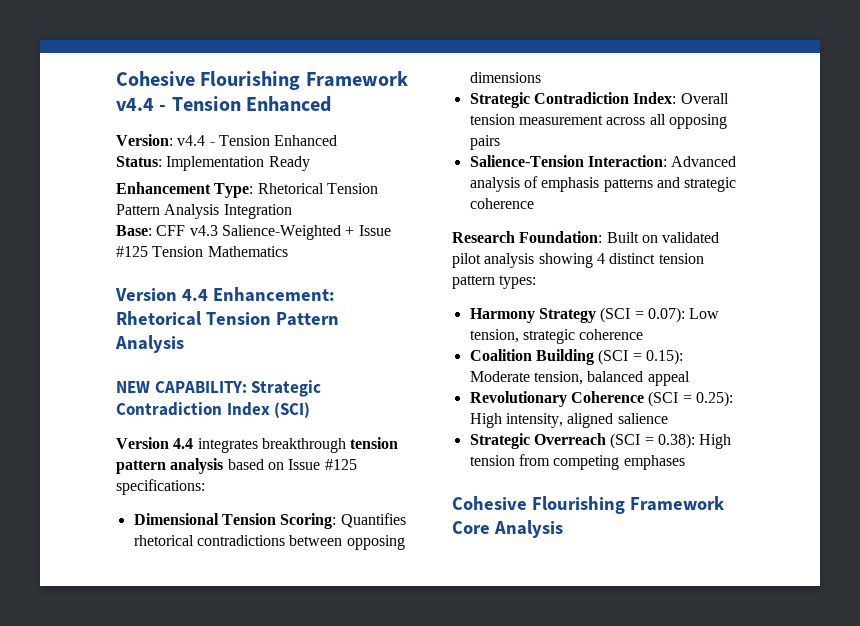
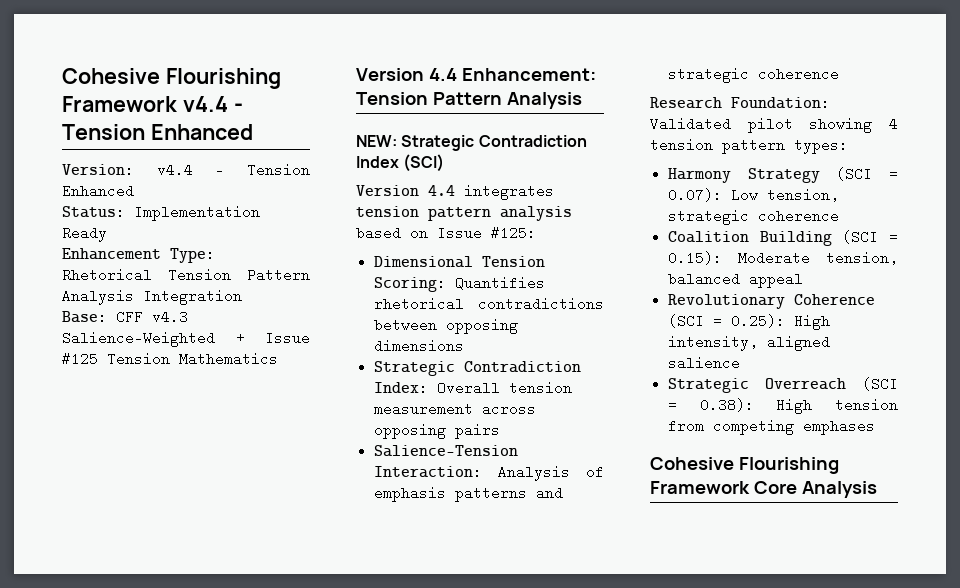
- Version 4.4 Enhancement: Rhetorical Tension Pattern Analysis
+ Version 4.4 Enhancement: Tension Pattern Analysis
- NEW CAPABILITY: Strategic Contradiction Index (SCI)
+ NEW: Strategic Contradiction Index (SCI)
- Version 4.4 integrates breakthrough tension pattern analysis based on Issue #125 specifications:
+ Version 4.4 integrates tension pattern analysis based on Issue #125:
- Strategic Contradiction Index: Overall tension measurement across all opposing pairs
+ Strategic Contradiction Index: Overall tension measurement across opposing pairs
- Salience-Tension Interaction: Advanced analysis of emphasis patterns and strategic coherence
+ Salience-Tension Interaction: Analysis of emphasis patterns and strategic coherence
- Research Foundation: Built on validated pilot analysis showing 4 distinct tension pattern types:
+ Research Foundation: Validated pilot showing 4 tension pattern types:

